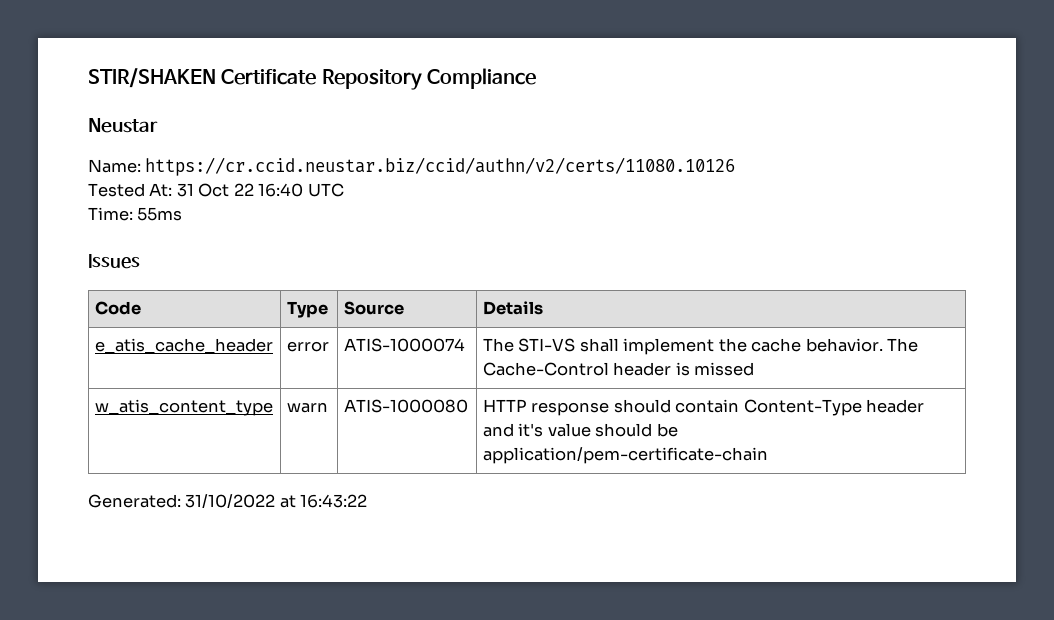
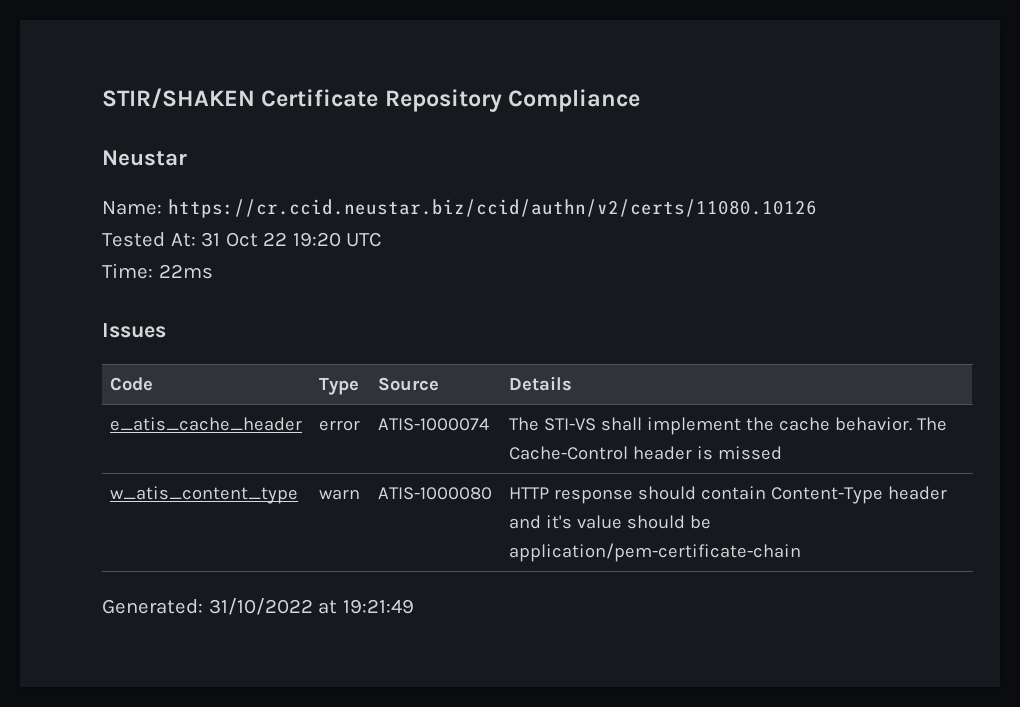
- Tested At: 31 Oct 22 16:40 UTC
+ Tested At: 31 Oct 22 19:20 UTC
- Time: 55ms
+ Time: 22ms
- Generated: 31/10/2022 at 16:43:22
+ Generated: 31/10/2022 at 19:21:49

